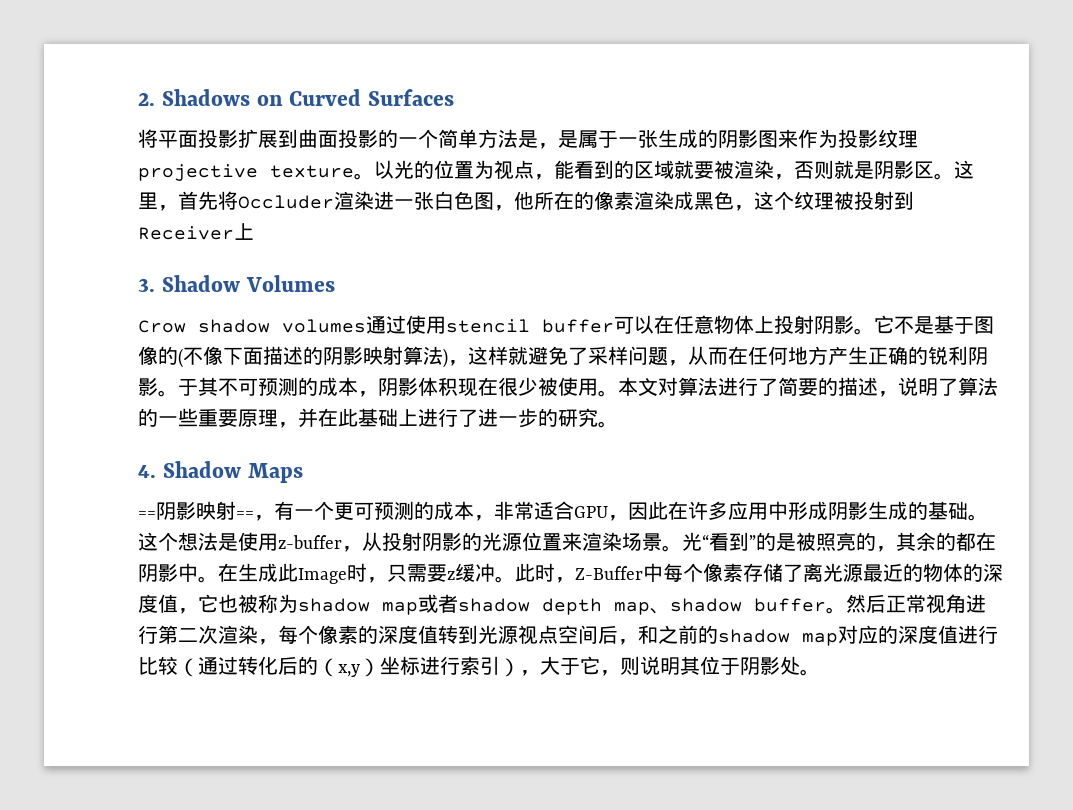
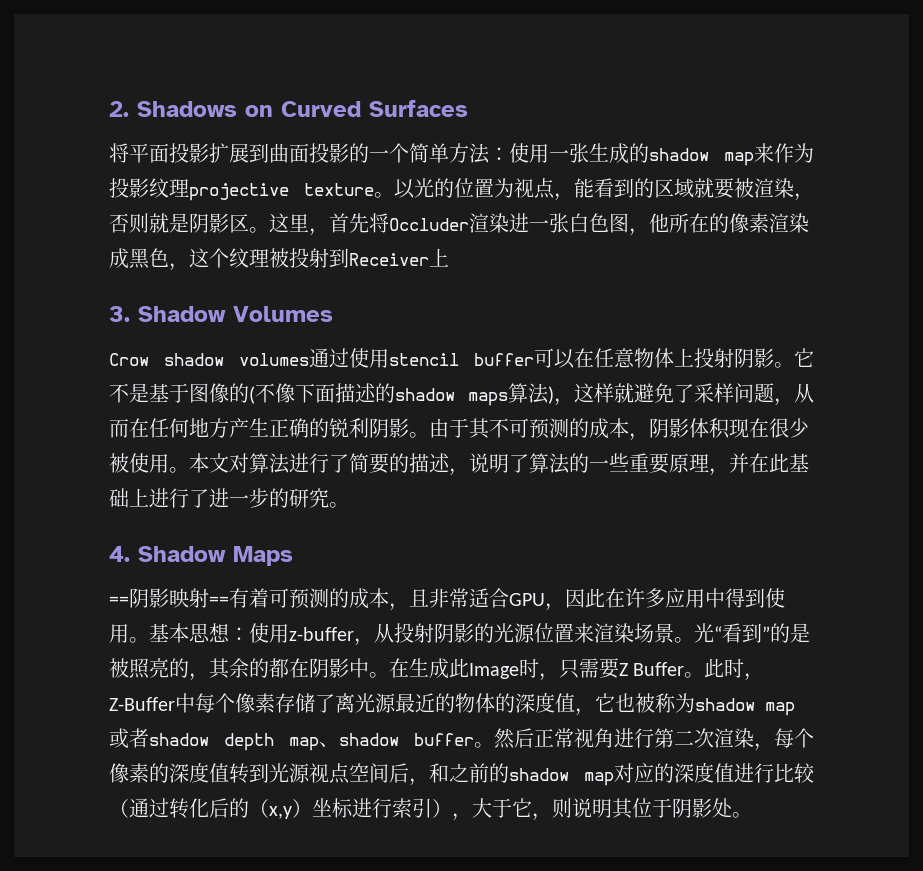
- 将平面投影扩展到曲面投影的一个简单方法是，是属于一张生成的阴影图来作为投影纹理projective texture。
+ 将平面投影扩展到曲面投影的一个简单方法：使用一张生成的shadow map来作为投影纹理projective texture。
- 它不是基于图像的(不像下面描述的阴影映射算法)，这样就避免了采样问题，从而在任何地方产生正确的锐利阴影。
+ 它不是基于图像的(不像下面描述的shadow maps算法)，这样就避免了采样问题，从而在任何地方产生正确的锐利阴影。
- 于其不可预测的成本，阴影体积现在很少被使用。
+ 由于其不可预测的成本，阴影体积现在很少被使用。
- ==阴影映射==，有一个更可预测的成本，非常适合GPU，因此在许多应用中形成阴影生成的基础。这个想法是使用z-buffer，从投射阴影的光源位置来渲染场景。
+ ==阴影映射==有着可预测的成本，且非常适合GPU，因此在许多应用中得到使用。基本思想：使用z-buffer，从投射阴影的光源位置来渲染场景。
- 在生成此Image时，只需要z缓冲。
+ 在生成此Image时，只需要Z Buffer。

